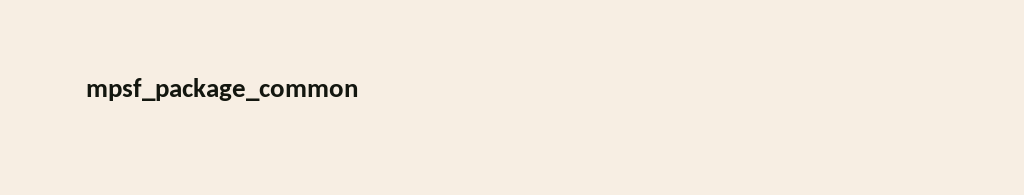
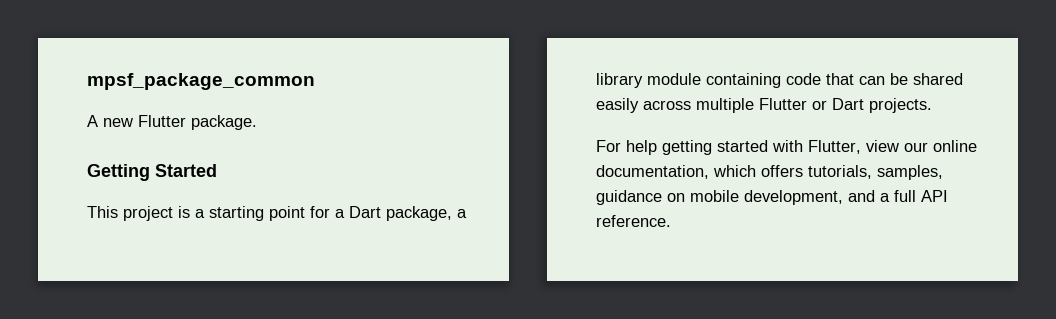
+ A new Flutter package.
+ Getting Started
+ This project is a starting point for a Dart package, a library module containing code that can be shared easily across multiple Flutter or Dart projects.
+ For help getting started with Flutter, view our online documentation, which offers tutorials, samples, guidance on mobile development, and a full API reference.

